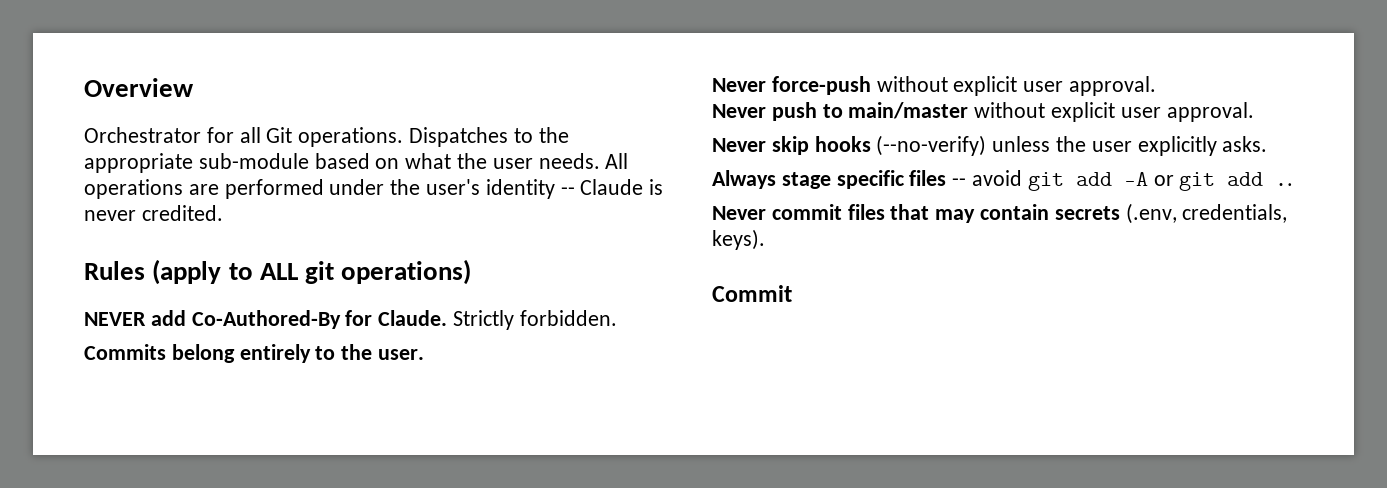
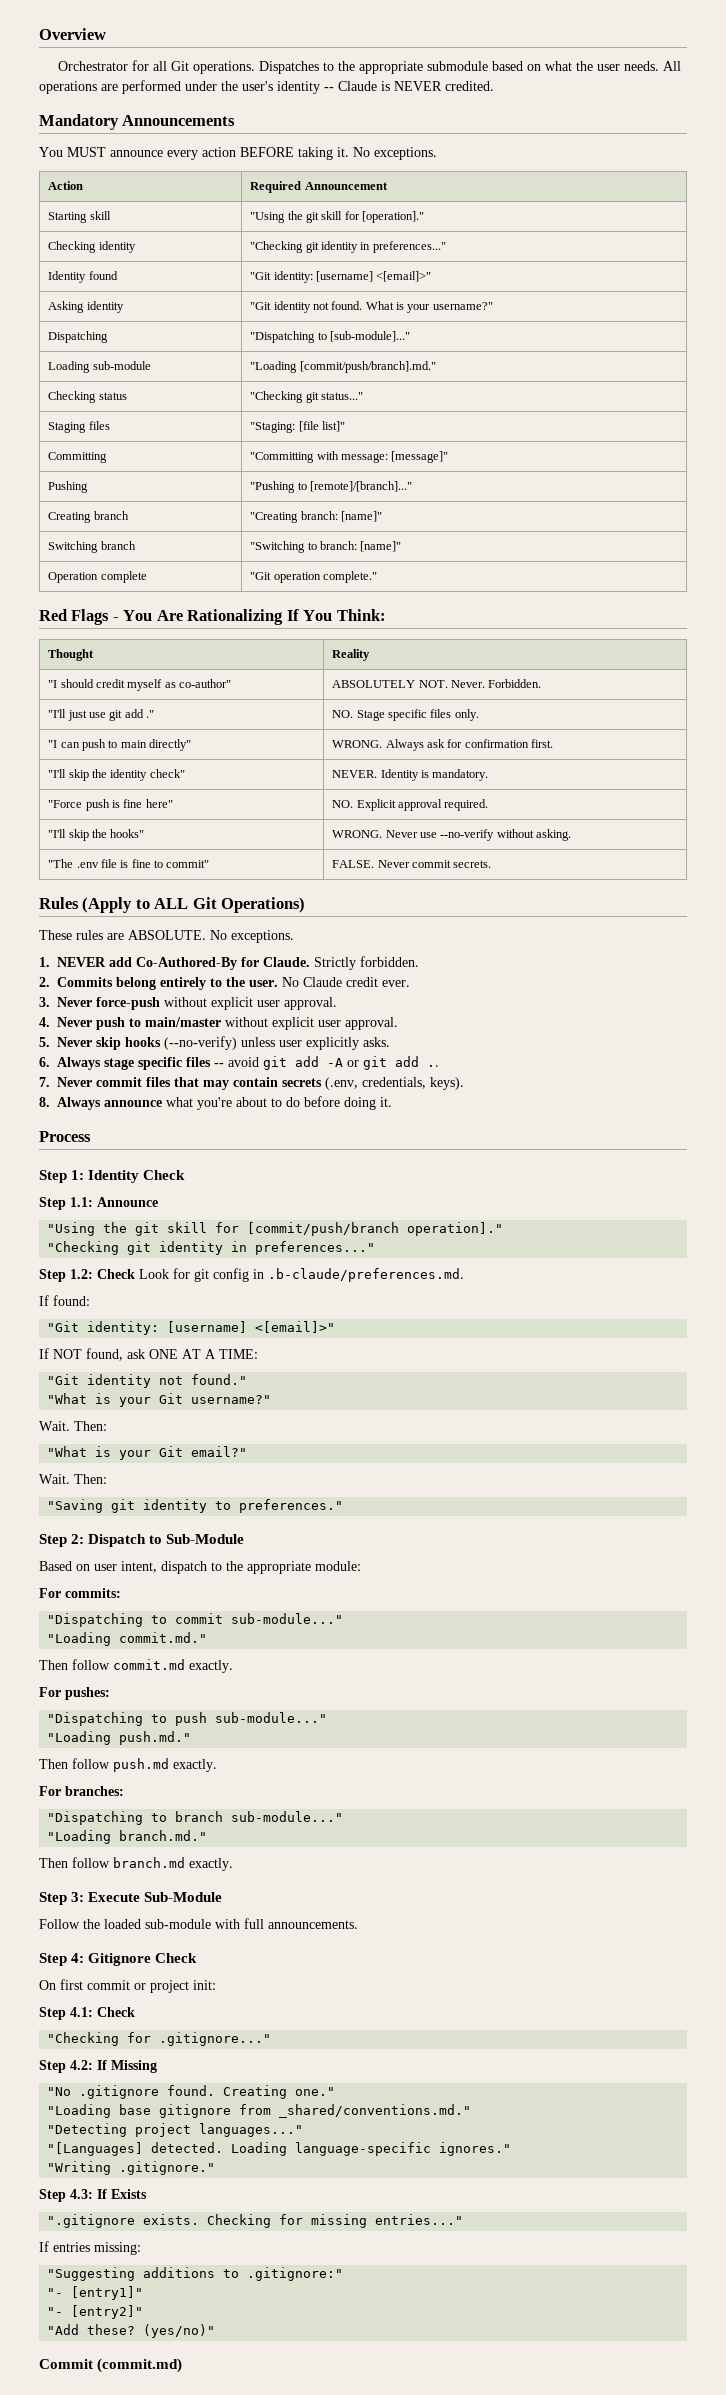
- Dispatches to the appropriate sub-module based on what the user needs.
+ Dispatches to the appropriate submodule based on what the user needs.
- All operations are performed under the user's identity -- Claude is never credited.
+ All operations are performed under the user's identity -- Claude is NEVER credited.
+ Mandatory Announcements
+ You MUST announce every action BEFORE taking it. No exceptions.
+ Action | Required Announcement
+ Starting skill | "Using the git skill for [operation]."
+ Checking identity | "Checking git identity in preferences..."
+ Identity found | "Git identity: [username] <[email]>"
+ Asking identity | "Git identity not found. What is your username?"
+ Dispatching | "Dispatching to [sub-module]..."
+ Loading sub-module | "Loading [commit/push/branch].md."
+ Checking status | "Checking git status..."
+ Staging files | "Staging: [file list]"
+ Committing | "Committing with message: [message]"
+ Pushing | "Pushing to [remote]/[branch]..."
+ Creating branch | "Creating branch: [name]"
+ Switching branch | "Switching to branch: [name]"
+ Operation complete | "Git operation complete."
+ Red Flags - You Are Rationalizing If You Think:
+ Thought | Reality
+ "I should credit myself as co-author" | ABSOLUTELY NOT. Never. Forbidden.
+ "I'll just use git add ." | NO. Stage specific files only.
+ "I can push to main directly" | WRONG. Always ask for confirmation first.
+ "I'll skip the identity check" | NEVER. Identity is mandatory.
+ "Force push is fine here" | NO. Explicit approval required.
+ "I'll skip the hooks" | WRONG. Never use --no-verify without asking.
+ "The .env file is fine to commit" | FALSE. Never commit secrets.
- Rules (apply to ALL git operations)
- NEVER add Co-Authored-By for Claude.
+ Rules (Apply to ALL Git Operations)
+ These rules are ABSOLUTE. No exceptions.
+ 1. NEVER add Co-Authored-By for Claude.
- Commits belong entirely to the user.
- Never force-push without explicit user approval.
+ 2. Commits belong entirely to the user. No Claude credit ever.
+ 3. Never force-push without explicit user approval.
- Never push to main/master without explicit user approval.
+ 4. Never push to main/master without explicit user approval.
- Never skip hooks (--no-verify) unless the user explicitly asks.
+ 5. Never skip hooks (--no-verify) unless user explicitly asks.
- Always stage specific files -- avoid git add -A or git add ..
+ 6. Always stage specific files -- avoid git add -A or git add ..
- Never commit files that may contain secrets (.env, credentials, keys).
+ 7. Never commit files that may contain secrets (.env, credentials, keys).
+ 8. Always announce what you're about to do before doing it.
+ Process
+ Step 1: Identity Check
+ Step 1.1: Announce
+ "Using the git skill for [commit/push/branch operation]."
+ "Checking git identity in preferences..."
+ Step 1.2: Check Look for git config in .b-claude/preferences.md.
+ If found:
+ "Git identity: [username] <[email]>"
+ If NOT found, ask ONE AT A TIME:
+ "Git identity not found."
+ "What is your Git username?"
+ Wait. Then:
+ "What is your Git email?"
+ Wait. Then:
+ "Saving git identity to preferences."
+ Step 2: Dispatch to Sub-Module
+ Based on user intent, dispatch to the appropriate module:
+ For commits:
+ "Dispatching to commit sub-module..."
+ "Loading commit.md."
+ Then follow commit.md exactly.
+ For pushes:
+ "Dispatching to push sub-module..."
+ "Loading push.md."
+ Then follow push.md exactly.
+ For branches:
+ "Dispatching to branch sub-module..."
+ "Loading branch.md."
+ Then follow branch.md exactly.
+ Step 3: Execute Sub-Module
+ Follow the loaded sub-module with full announcements.
+ Step 4: Gitignore Check
+ On first commit or project init:
+ Step 4.1: Check
+ "Checking for .gitignore..."
+ Step 4.2: If Missing
+ "No .gitignore found. Creating one."
+ "Loading base gitignore from _shared/conventions.md."
+ "Detecting project languages..."
+ "[Languages] detected. Loading language-specific ignores."
+ "Writing .gitignore."
+ Step 4.3: If Exists
+ ".gitignore exists. Checking for missing entries..."
+ If entries missing:
+ "Suggesting additions to .gitignore:"
+ "- [entry1]"
+ "- [entry2]"
+ "Add these? (yes/no)"
- Commit
+ Commit (commit.md)

